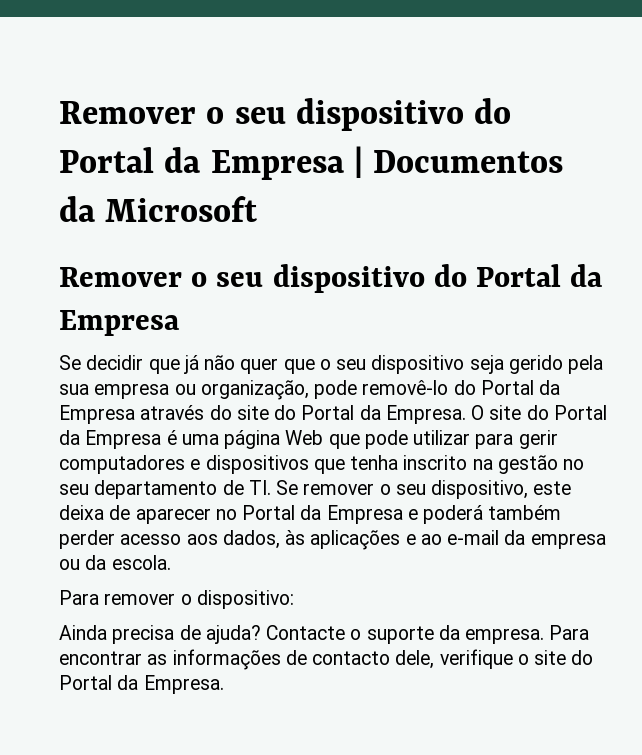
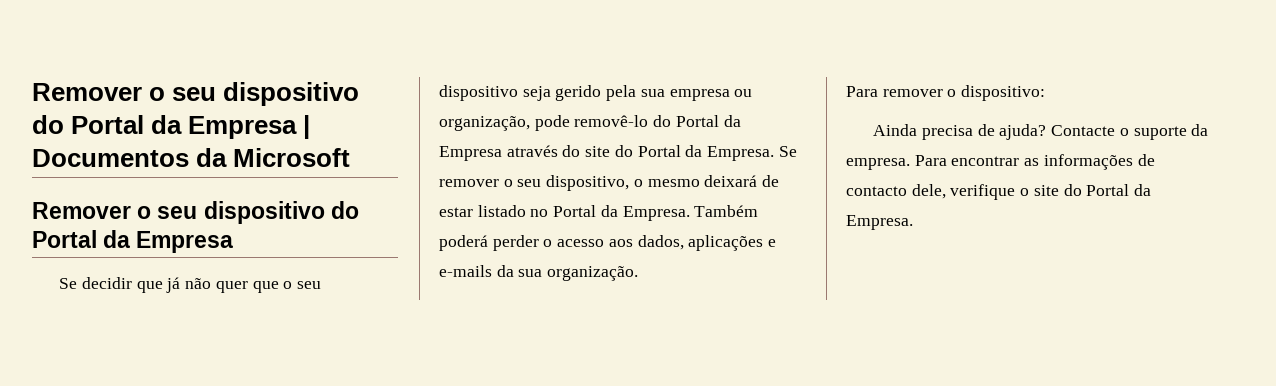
- O site do Portal da Empresa é uma página Web que pode utilizar para gerir computadores e dispositivos que tenha inscrito na gestão no seu departamento de TI. Se remover o seu dispositivo, este deixa de aparecer no Portal da Empresa e poderá também perder acesso aos dados, às aplicações e ao e-mail da empresa ou da escola.
+ Se remover o seu dispositivo, o mesmo deixará de estar listado no Portal da Empresa. Também poderá perder o acesso aos dados, aplicações e e-mails da sua organização.

